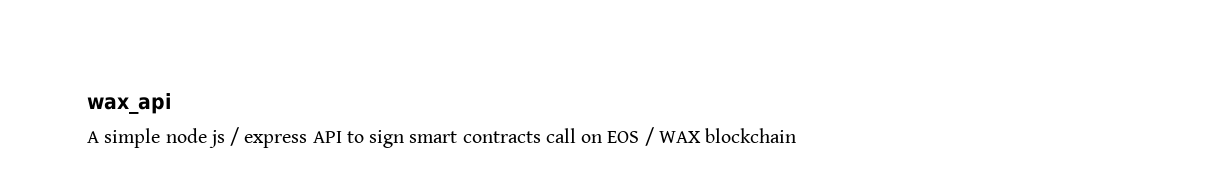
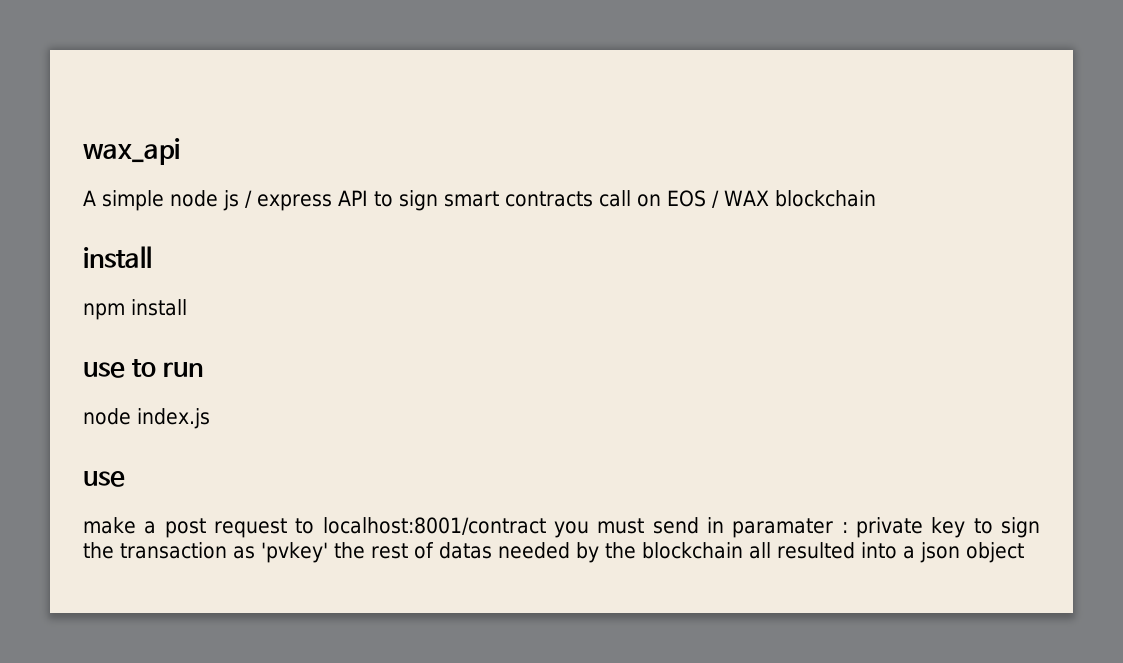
  A simple node js / express API to sign smart contracts call on EOS / WAX blockchain
+ install
+ npm install
+ use to run
+ node index.js
+ use
+ make a post request to localhost:8001/contract you must send in paramater : private key to sign the transaction as 'pvkey' the rest of datas needed by the blockchain all resulted into a json object

